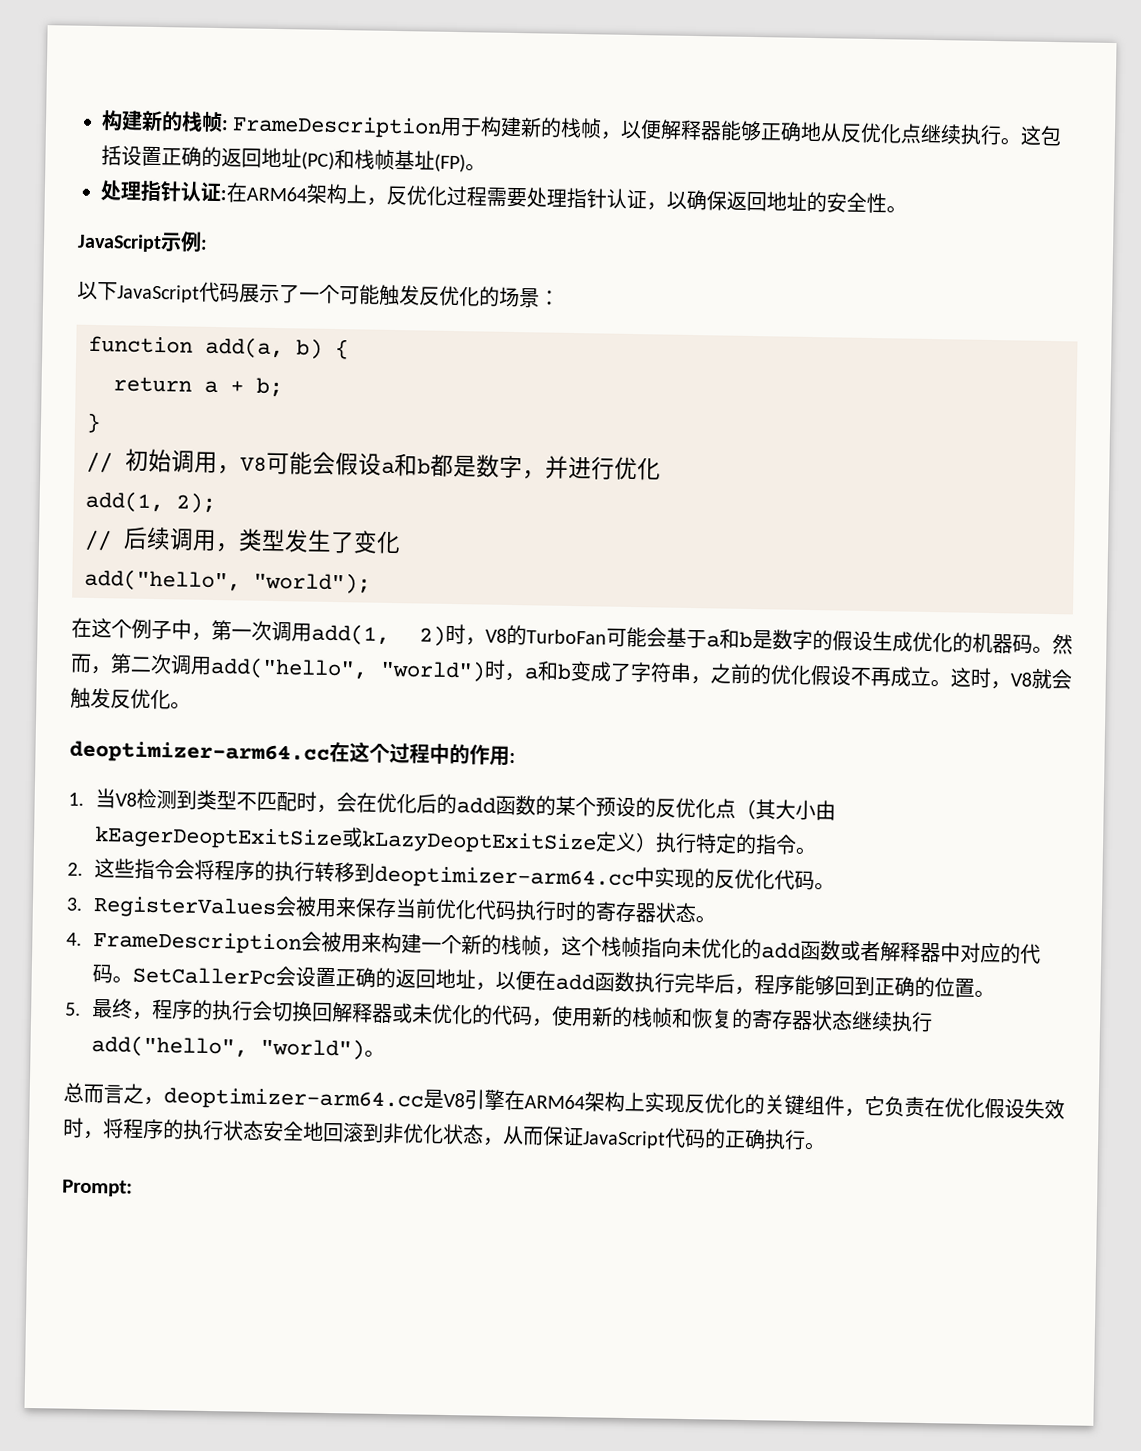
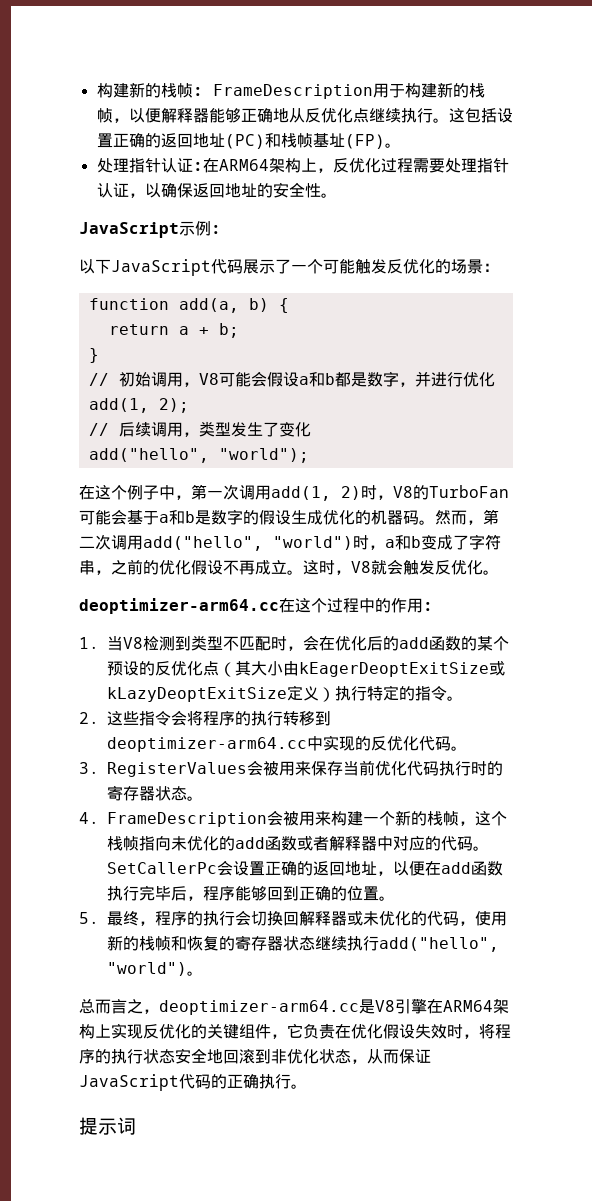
- Prompt:
+ 提示词

